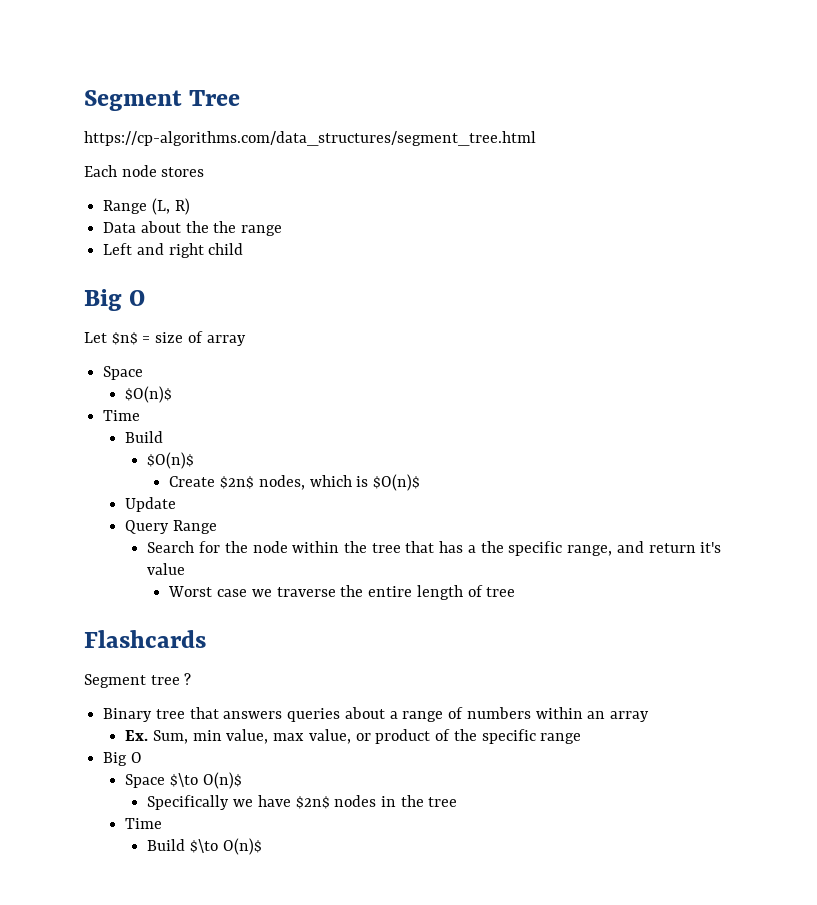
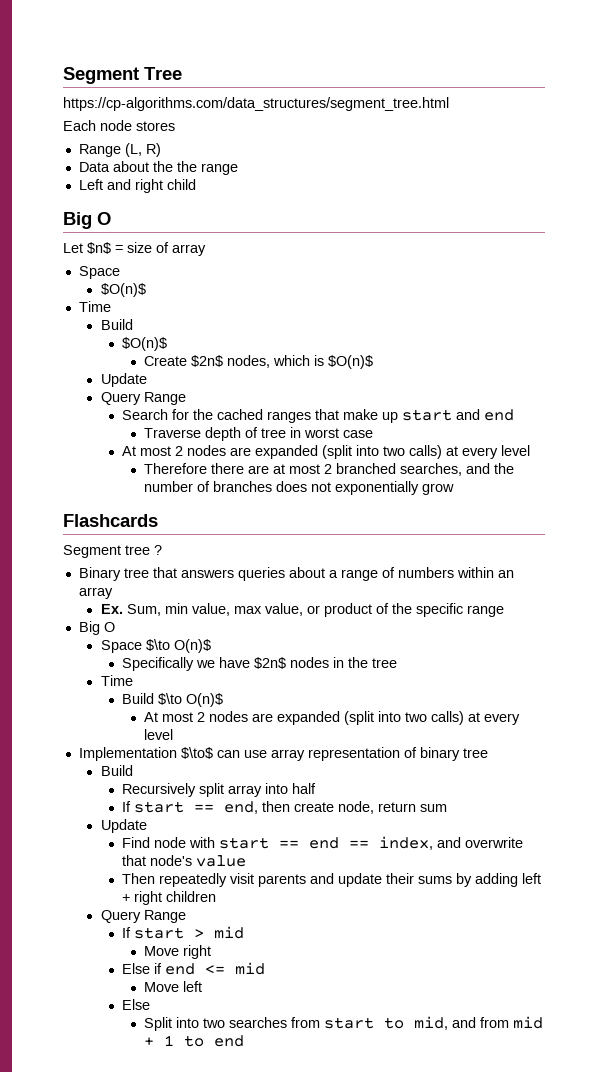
- Search for the node within the tree that has a the specific range, and return it's value
- Worst case we traverse the entire length of tree
+ Search for the cached ranges that make up start and end
+ Traverse depth of tree in worst case
+ At most 2 nodes are expanded (split into two calls) at every level
+ Therefore there are at most 2 branched searches, and the number of branches does not exponentially grow
  Build $\to O(n)$
+ At most 2 nodes are expanded (split into two calls) at every level
+ Implementation $\to$ can use array representation of binary tree
+ Build
+ Recursively split array into half
+ If start == end, then create node, return sum
+ Update
+ Find node with start == end == index, and overwrite that node's value
+ Then repeatedly visit parents and update their sums by adding left + right children
+ Query Range
+ If start > mid
+ Move right
+ Else if end <= mid
+ Move left
+ Else
+ Split into two searches from start to mid, and from mid + 1 to end

